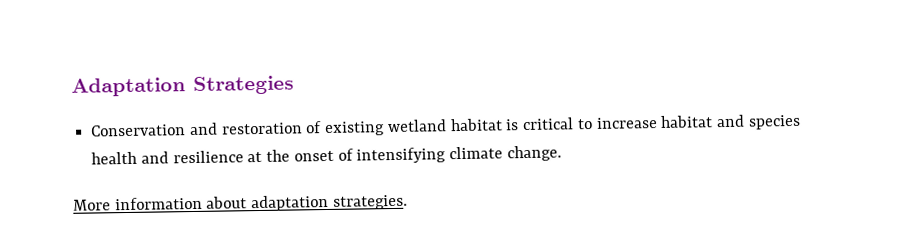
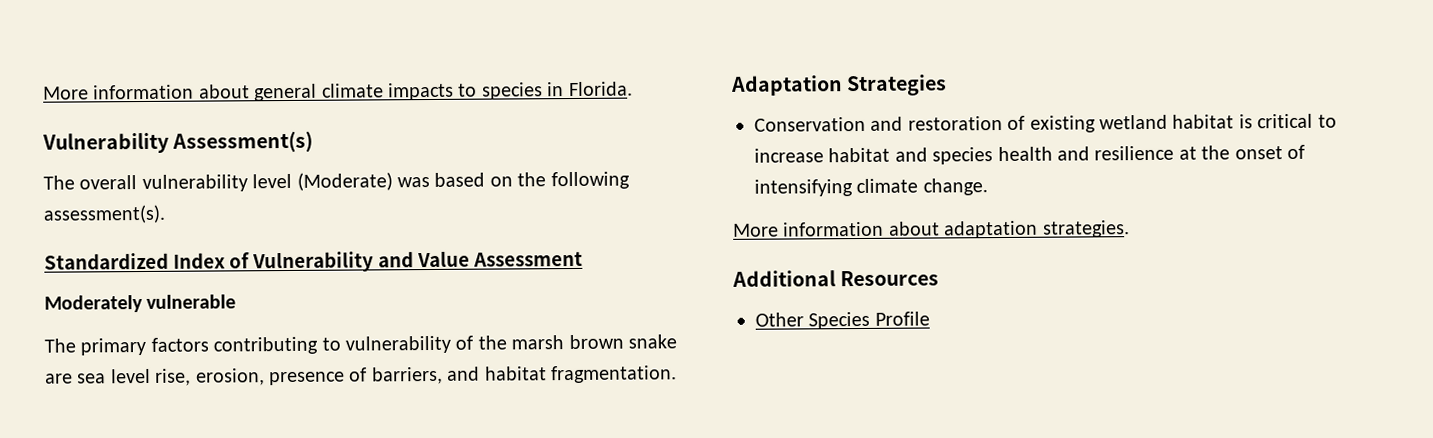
+ More information about general climate impacts to species in Florida.
+ Vulnerability Assessment(s)
+ The overall vulnerability level (Moderate) was based on the following assessment(s).
+ Standardized Index of Vulnerability and Value Assessment
+ Moderately vulnerable
+ The primary factors contributing to vulnerability of the marsh brown snake are sea level rise, erosion, presence of barriers, and habitat fragmentation.
+ Additional Resources
+ Other Species Profile

